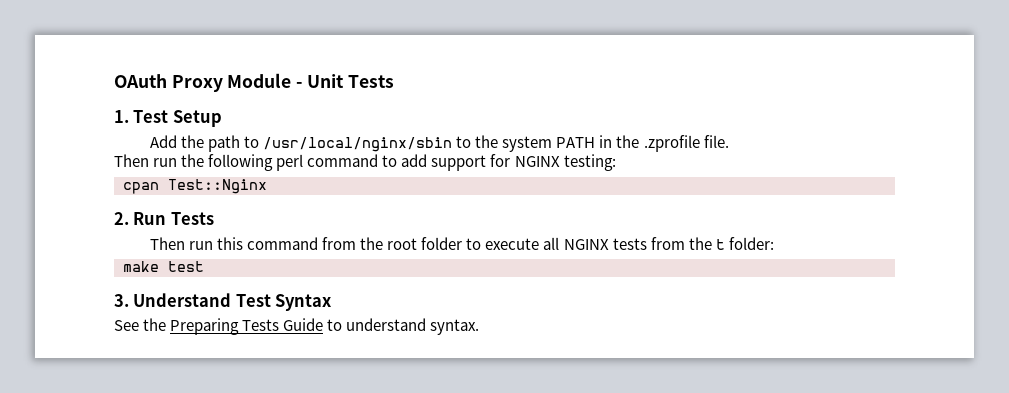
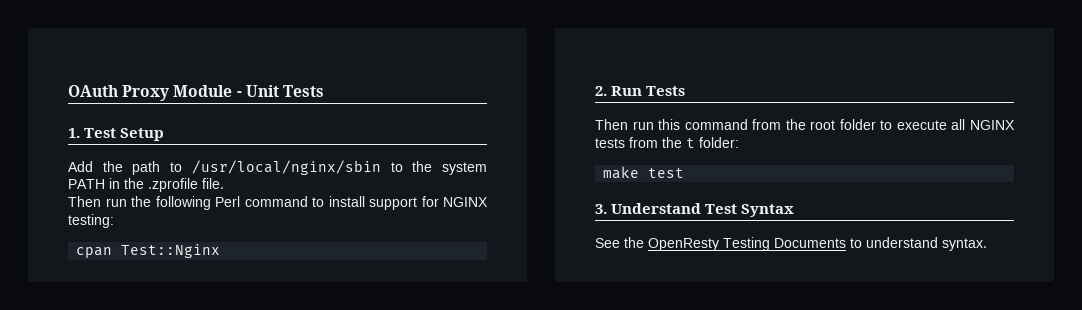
- Then run the following perl command to add support for NGINX testing:
+ Then run the following Perl command to install support for NGINX testing:
- See the Preparing Tests Guide to understand syntax.
+ See the OpenResty Testing Documents to understand syntax.

